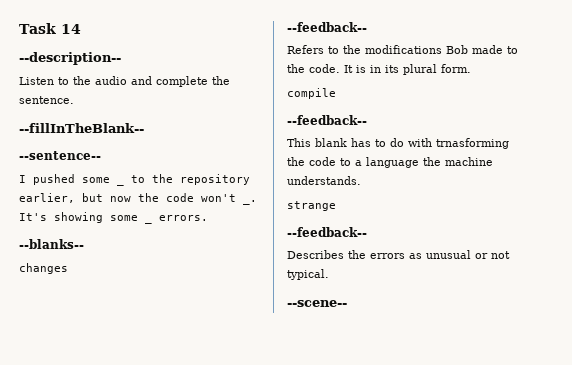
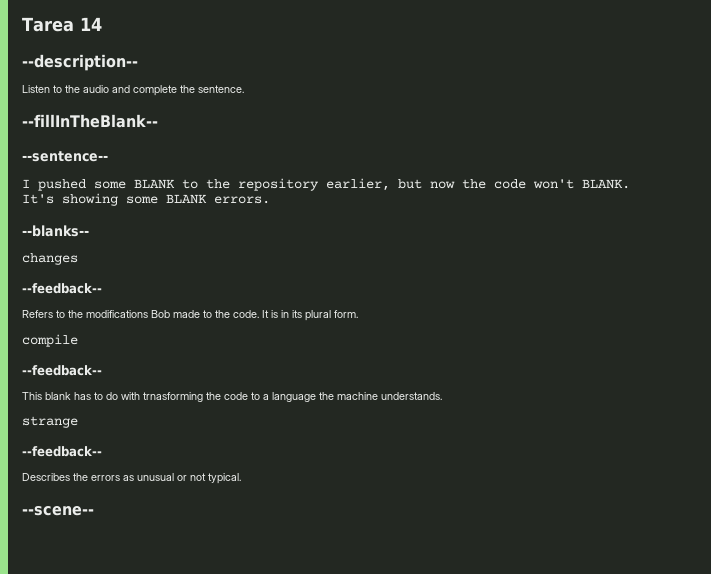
- Task 14
+ Tarea 14
- I pushed some _ to the repository earlier, but now the code won't _.
+ I pushed some BLANK to the repository earlier, but now the code won't BLANK.
- It's showing some _ errors.
+ It's showing some BLANK errors.

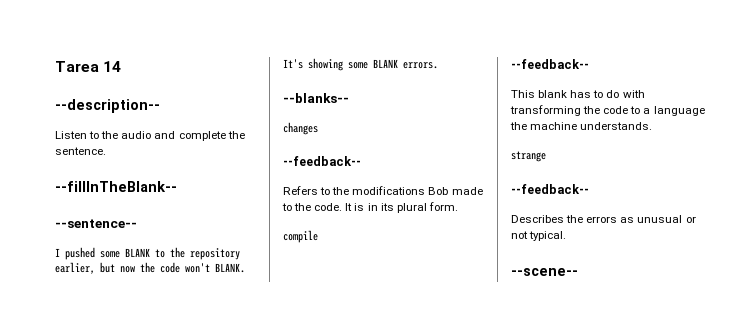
- This blank has to do with trnasforming the code to a language the machine understands.
+ This blank has to do with transforming the code to a language the machine understands.

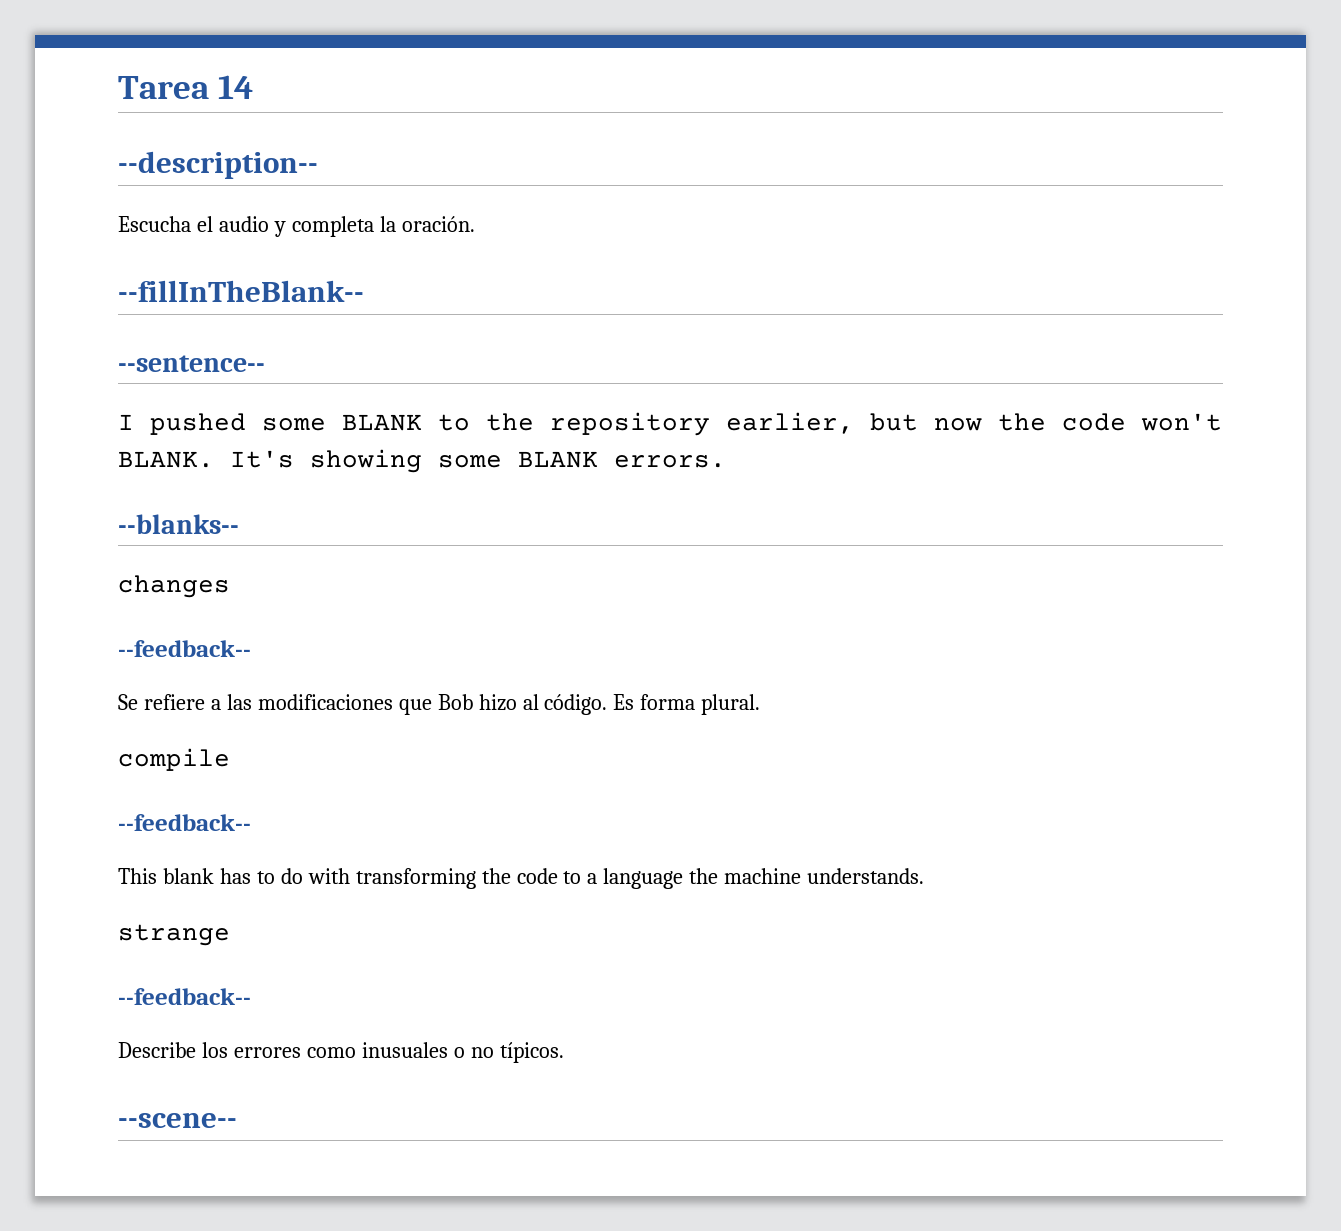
- Listen to the audio and complete the sentence.
+ Escucha el audio y completa la oración.
- Refers to the modifications Bob made to the code. It is in its plural form.
+ Se refiere a las modificaciones que Bob hizo al código. Es forma plural.
- Describes the errors as unusual or not typical.
+ Describe los errores como inusuales o no típicos.

